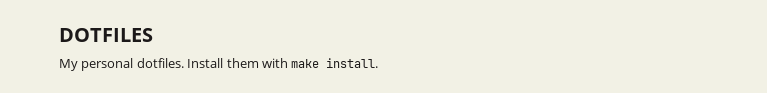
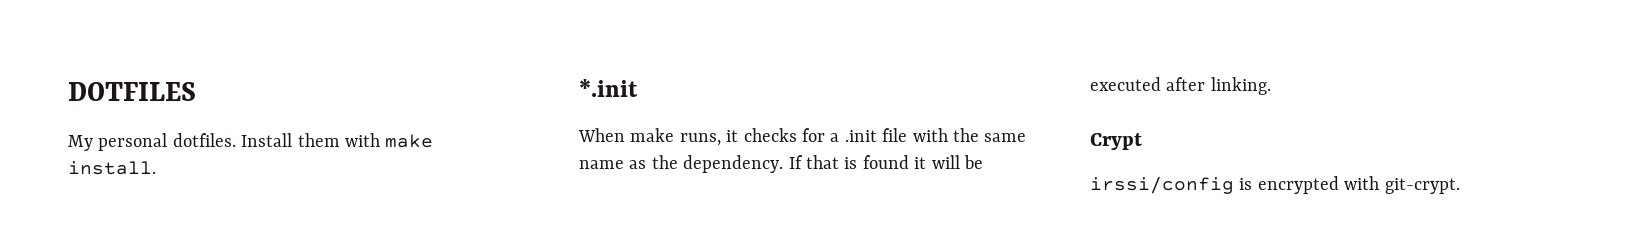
+ *.init
+ When make runs, it checks for a .init file with the same name as the dependency. If that is found it will be executed after linking.
+ Crypt
+ irssi/config is encrypted with git-crypt.

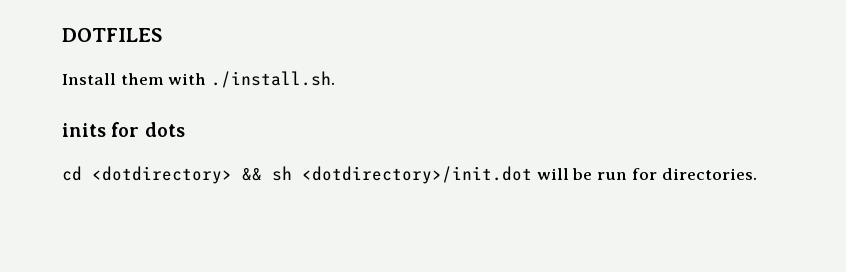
- My personal dotfiles. Install them with make install.
- *.init
- When make runs, it checks for a .init file with the same name as the dependency. If that is found it will be executed after linking.
- Crypt
- irssi/config is encrypted with git-crypt.
+ Install them with ./install.sh.
+ inits for dots
+ cd <dotdirectory> && sh <dotdirectory>/init.dot will be run for directories.

